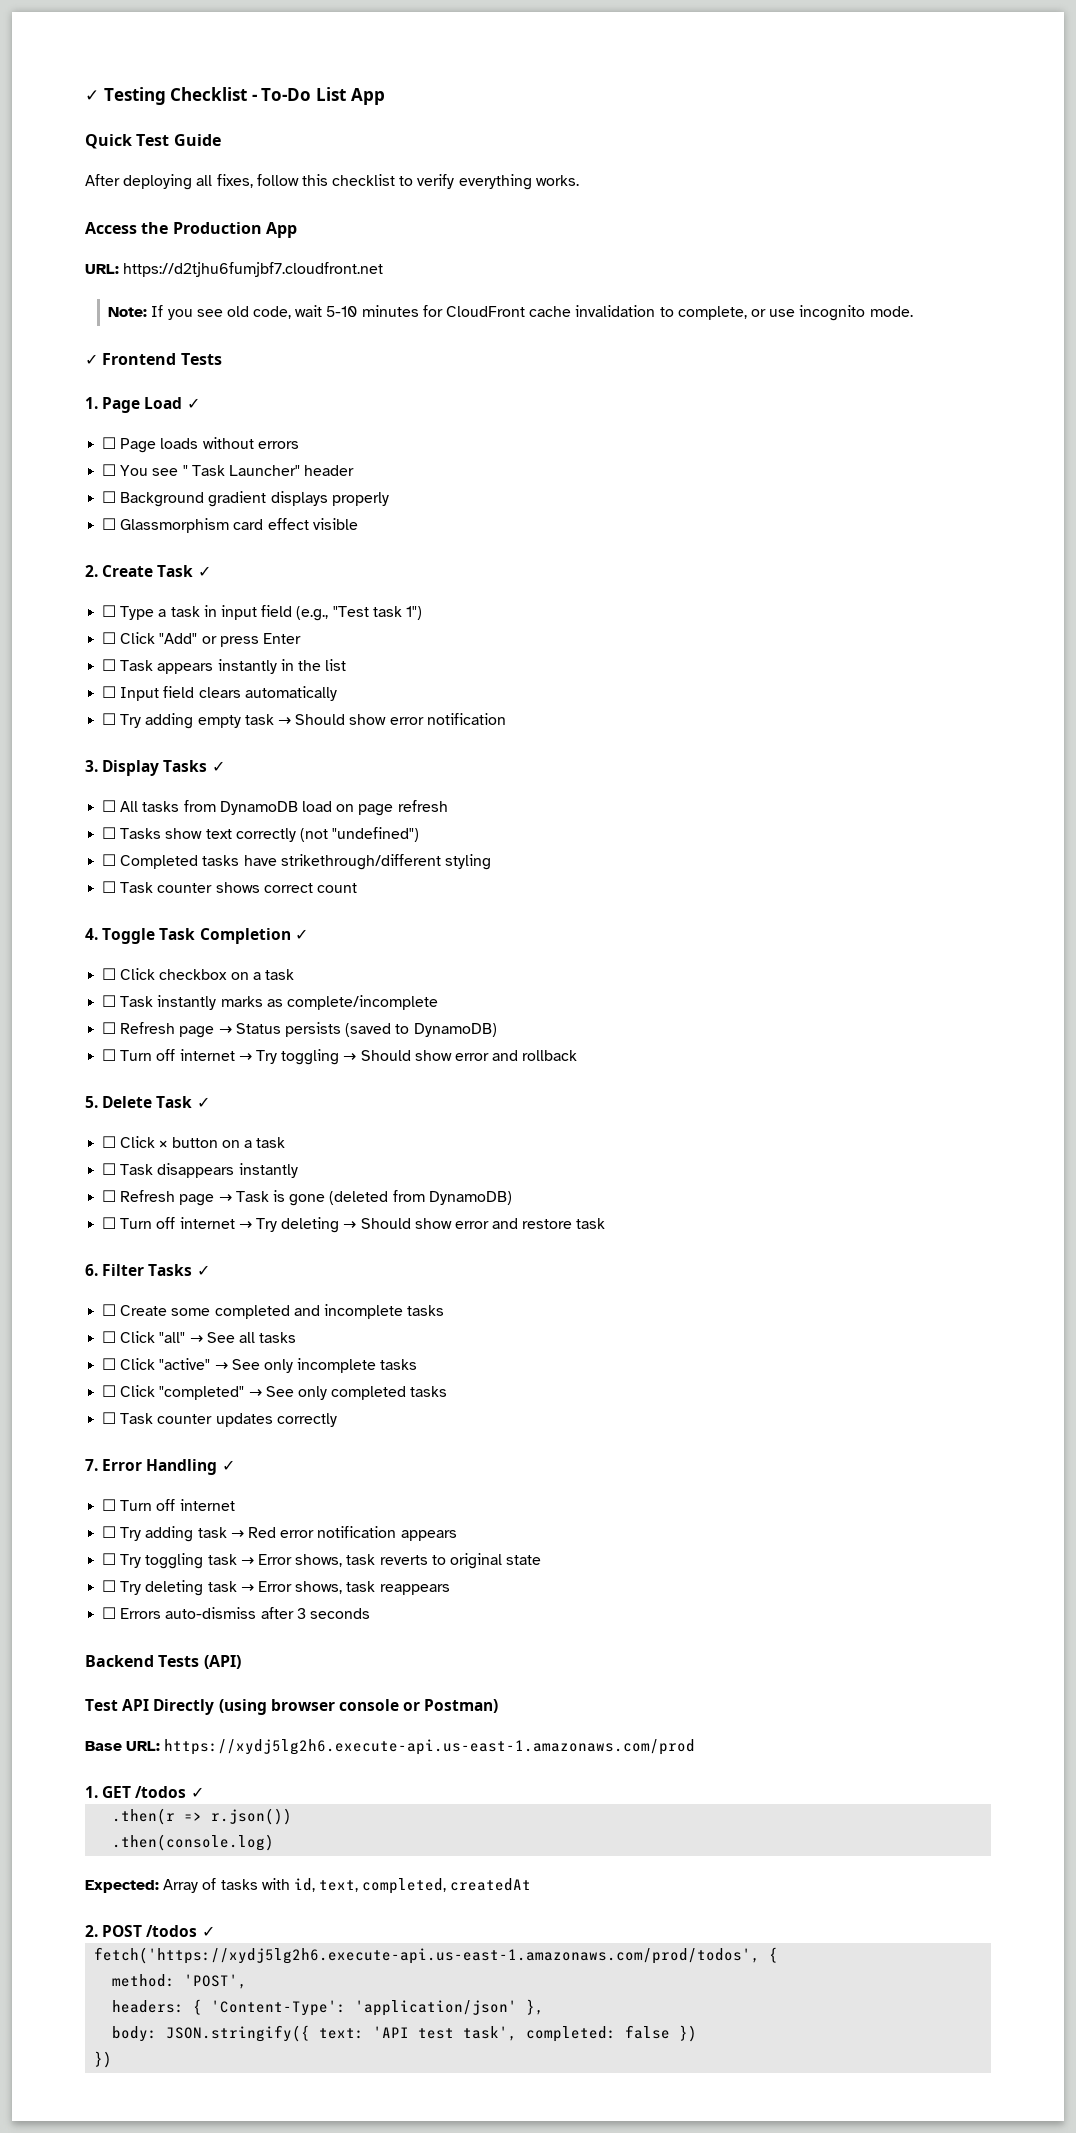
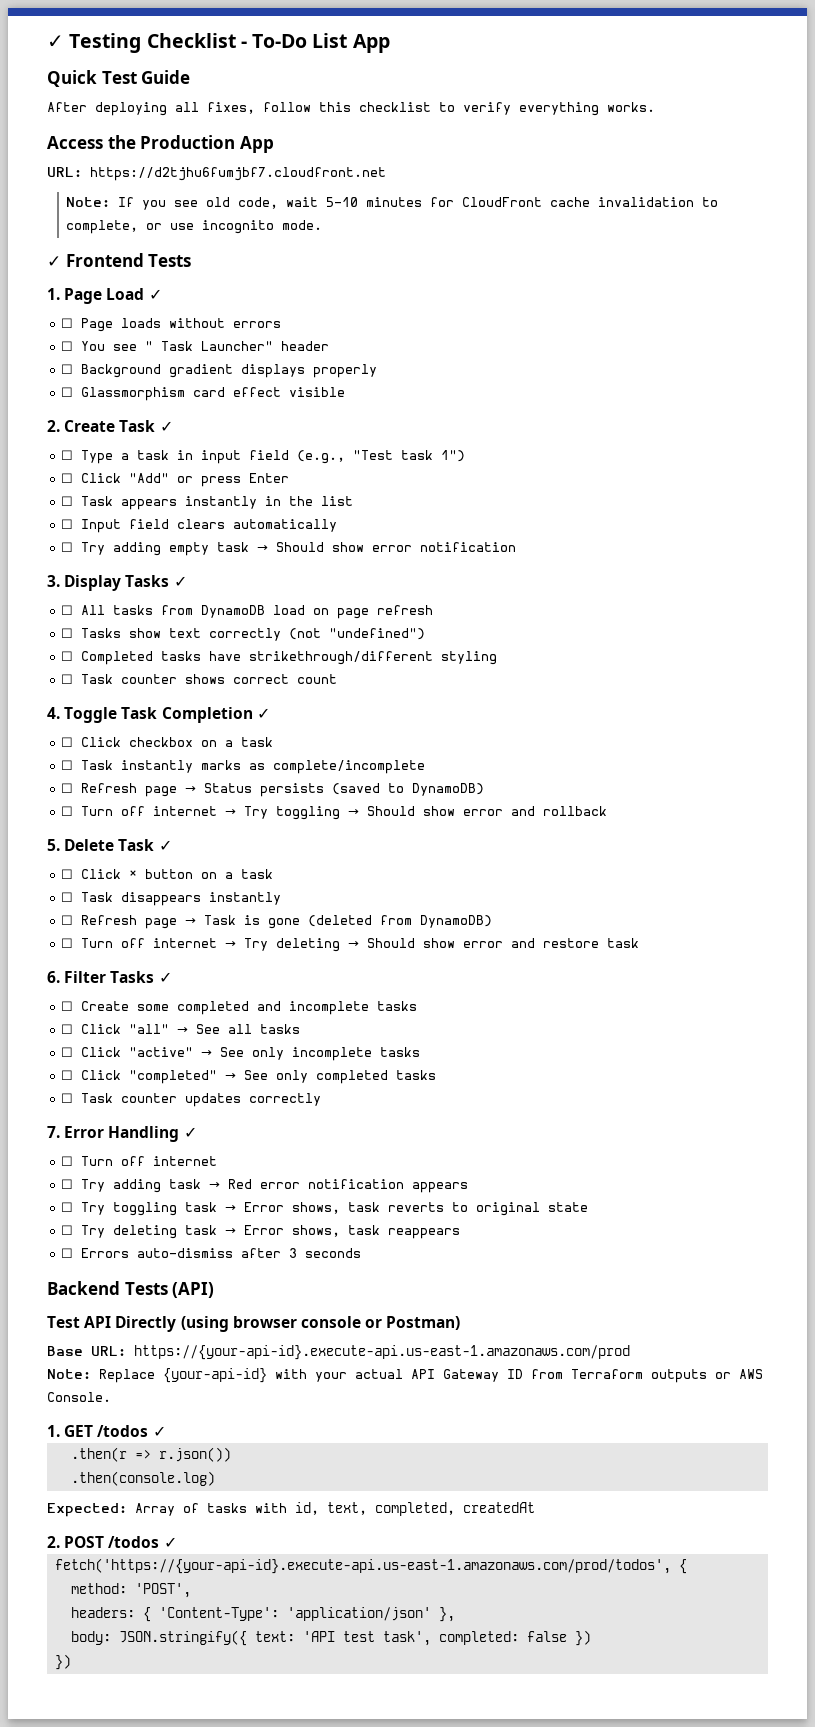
- Base URL: https://xydj5lg2h6.execute-api.us-east-1.amazonaws.com/prod
+ Base URL: https://{your-api-id}.execute-api.us-east-1.amazonaws.com/prod
+ Note: Replace {your-api-id} with your actual API Gateway ID from Terraform outputs or AWS Console.
- fetch('https://xydj5lg2h6.execute-api.us-east-1.amazonaws.com/prod/todos', {
+ fetch('https://{your-api-id}.execute-api.us-east-1.amazonaws.com/prod/todos', {

